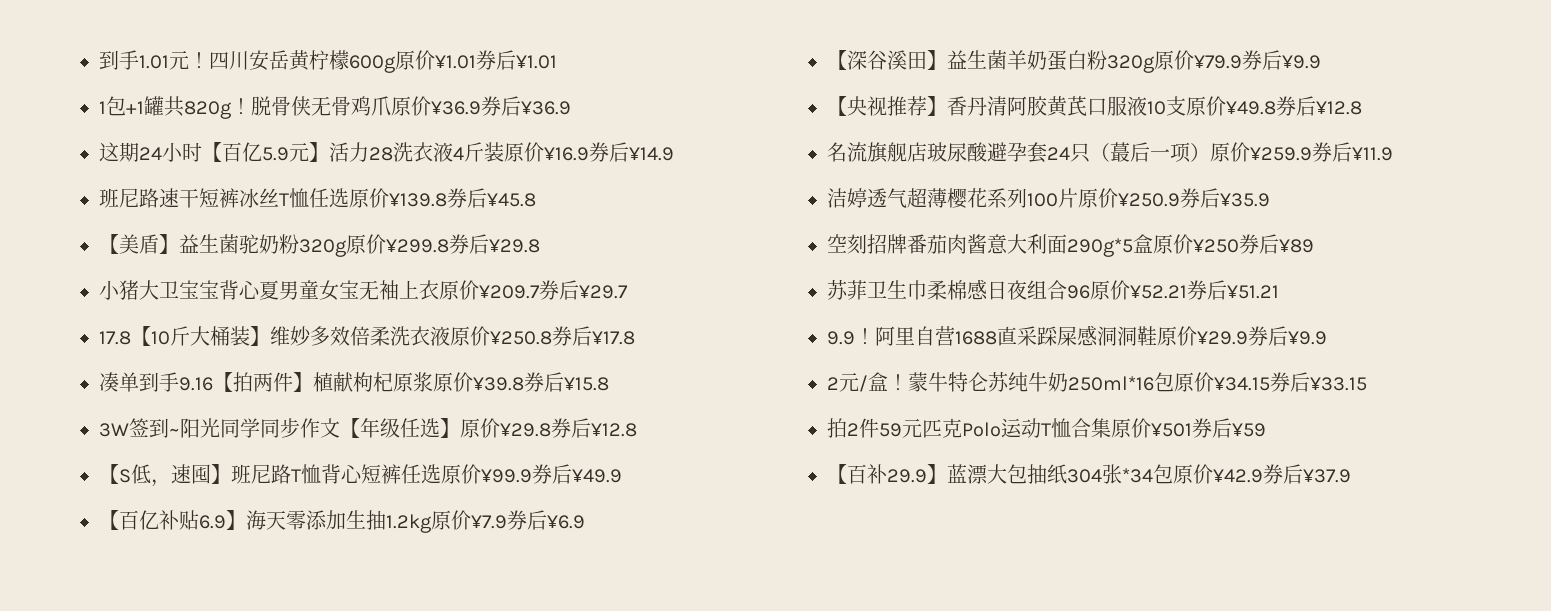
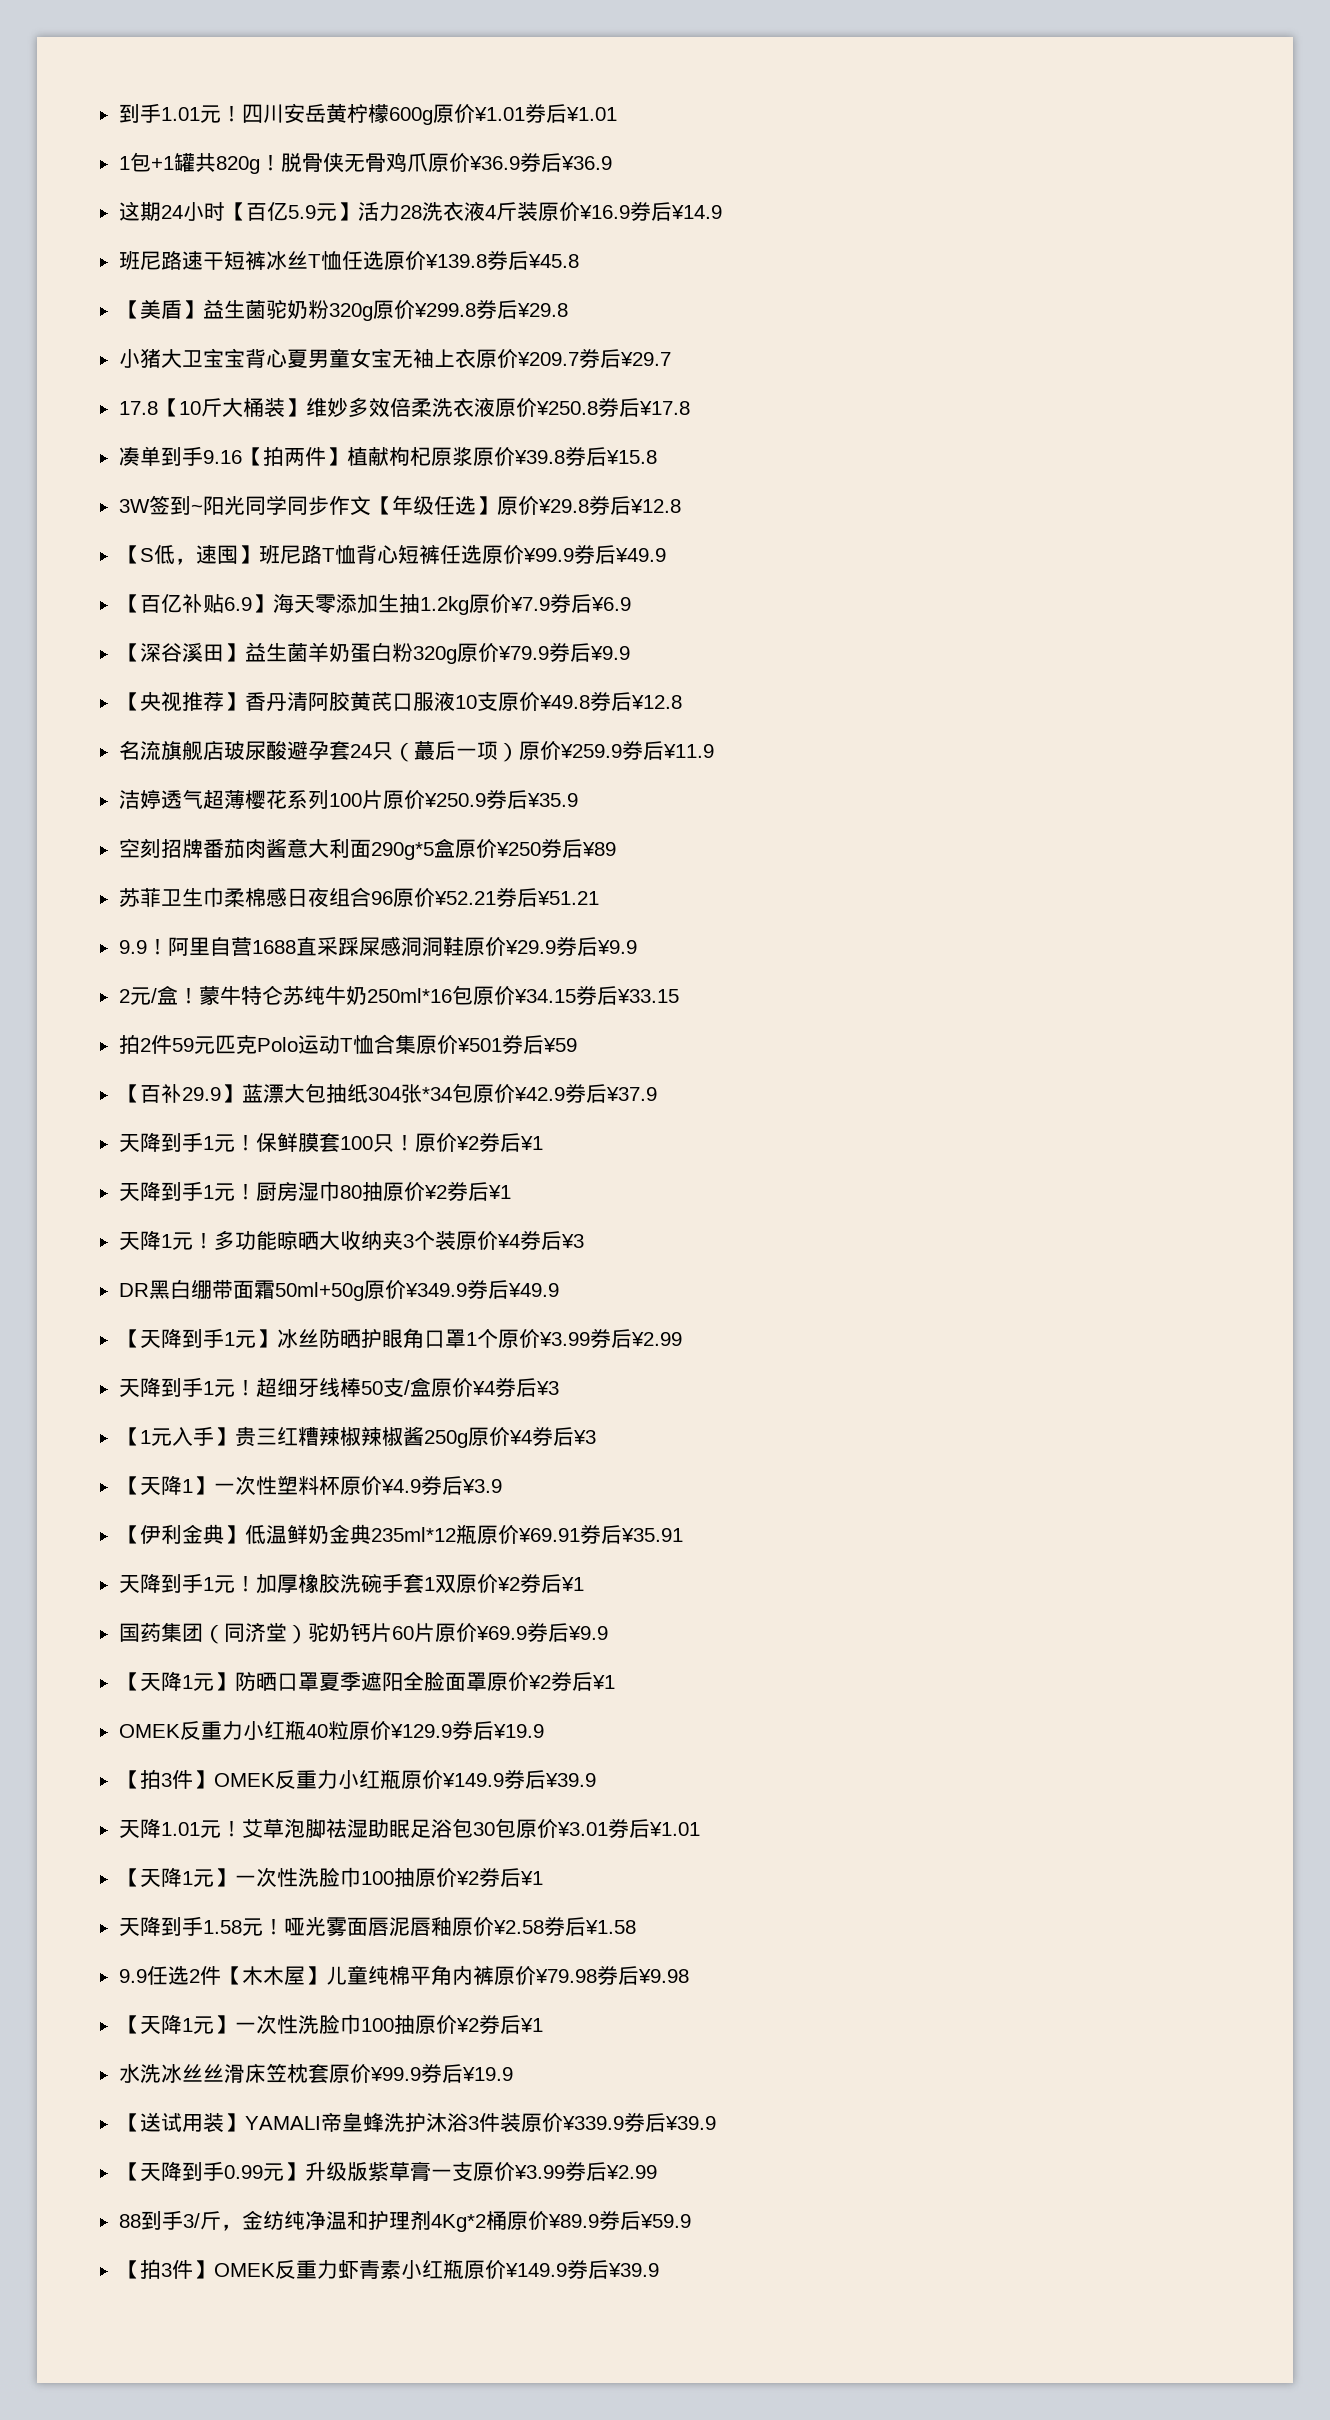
+ 天降到手1元！保鲜膜套100只！原价¥2券后¥1
+ 天降到手1元！厨房湿巾80抽原价¥2券后¥1
+ 天降1元！多功能晾晒大收纳夹3个装原价¥4券后¥3
+ DR黑白绷带面霜50ml+50g原价¥349.9券后¥49.9
+ 【天降到手1元】冰丝防晒护眼角口罩1个原价¥3.99券后¥2.99
+ 天降到手1元！超细牙线棒50支/盒原价¥4券后¥3
+ 【1元入手】贵三红糟辣椒辣椒酱250g原价¥4券后¥3
+ 【天降1】一次性塑料杯原价¥4.9券后¥3.9
+ 【伊利金典】低温鲜奶金典235ml*12瓶原价¥69.91券后¥35.91
+ 天降到手1元！加厚橡胶洗碗手套1双原价¥2券后¥1
+ 国药集团（同济堂）驼奶钙片60片原价¥69.9券后¥9.9
+ 【天降1元】防晒口罩夏季遮阳全脸面罩原价¥2券后¥1
+ OMEK反重力小红瓶40粒原价¥129.9券后¥19.9
+ 【拍3件】OMEK反重力小红瓶原价¥149.9券后¥39.9
+ 天降1.01元！艾草泡脚祛湿助眠足浴包30包原价¥3.01券后¥1.01
+ 【天降1元】一次性洗脸巾100抽原价¥2券后¥1
+ 天降到手1.58元！哑光雾面唇泥唇釉原价¥2.58券后¥1.58
+ 9.9任选2件【木木屋】儿童纯棉平角内裤原价¥79.98券后¥9.98
+ 【天降1元】一次性洗脸巾100抽原价¥2券后¥1
+ 水洗冰丝丝滑床笠枕套原价¥99.9券后¥19.9
+ 【送试用装】YAMALI帝皇蜂洗护沐浴3件装原价¥339.9券后¥39.9
+ 【天降到手0.99元】升级版紫草膏一支原价¥3.99券后¥2.99
+ 88到手3/斤，金纺纯净温和护理剂4Kg*2桶原价¥89.9券后¥59.9
+ 【拍3件】OMEK反重力虾青素小红瓶原价¥149.9券后¥39.9

